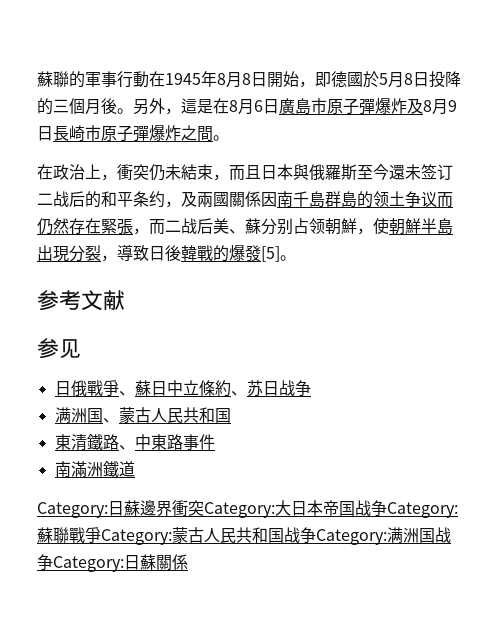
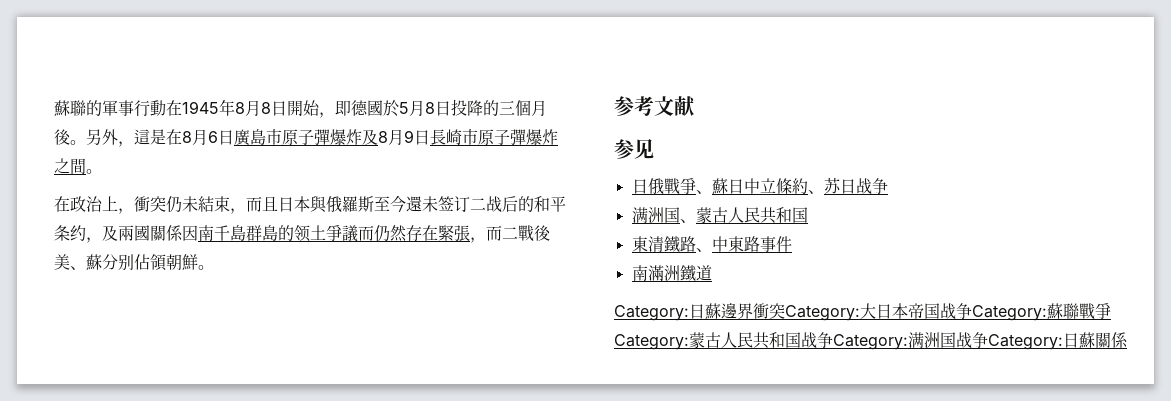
- 在政治上，衝突仍未結束，而且日本與俄羅斯至今還未签订二战后的和平条约，及兩國關係因南千島群島的领土争议而仍然存在緊張，而二战后美、蘇分别占领朝鮮，使朝鮮半島出現分裂，導致日後韓戰的爆發[5]。
+ 在政治上，衝突仍未結束，而且日本與俄羅斯至今還未签订二战后的和平条约，及兩國關係因南千島群島的领土爭議而仍然存在緊張，而二戰後美、蘇分别佔領朝鮮。

